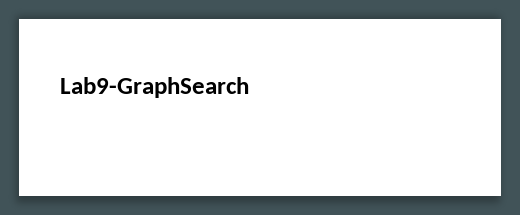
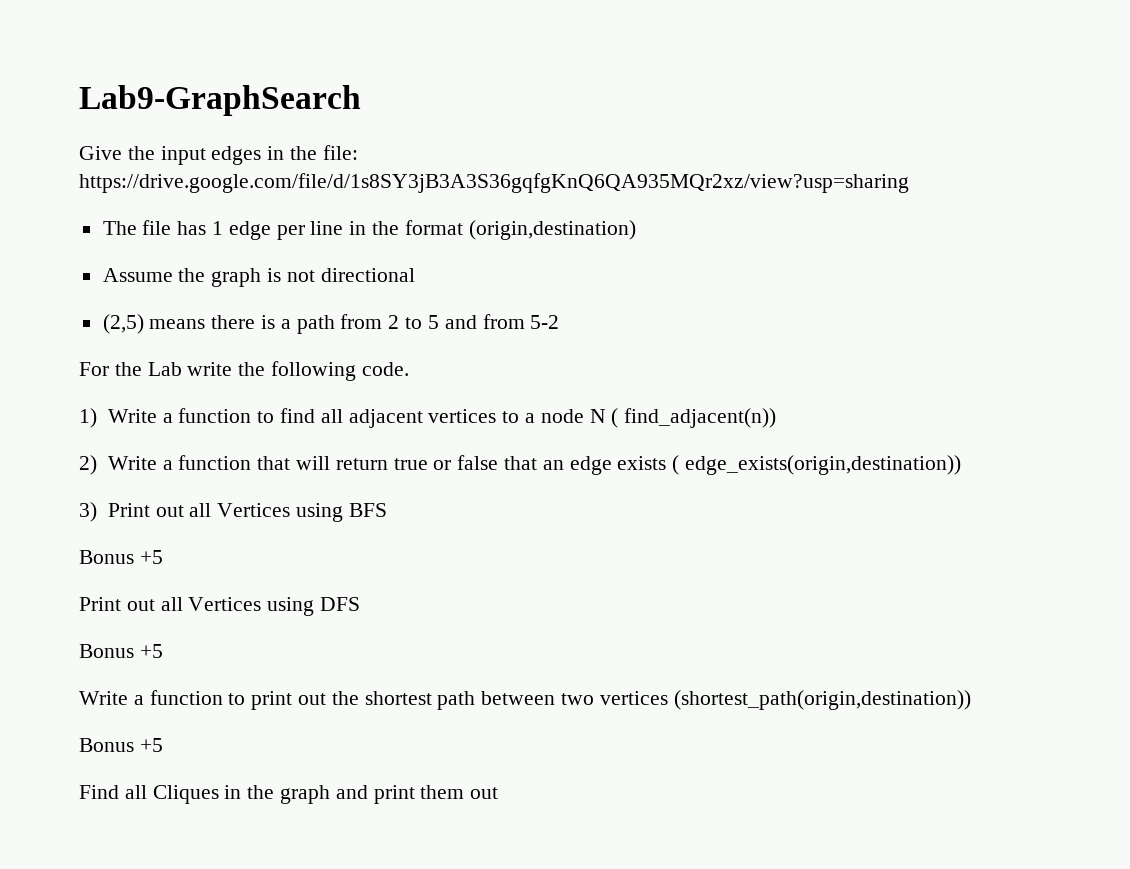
+ Give the input edges in the file: https://drive.google.com/file/d/1s8SY3jB3A3S36gqfgKnQ6QA935MQr2xz/view?usp=sharing
+ The file has 1 edge per line in the format (origin,destination)
+ Assume the graph is not directional
+ (2,5) means there is a path from 2 to 5 and from 5-2
+ For the Lab write the following code.
+ 1) Write a function to find all adjacent vertices to a node N ( find_adjacent(n))
+ 2) Write a function that will return true or false that an edge exists ( edge_exists(origin,destination))
+ 3) Print out all Vertices using BFS
+ Bonus +5
+ Print out all Vertices using DFS
+ Bonus +5
+ Write a function to print out the shortest path between two vertices (shortest_path(origin,destination))
+ Bonus +5
+ Find all Cliques in the graph and print them out

